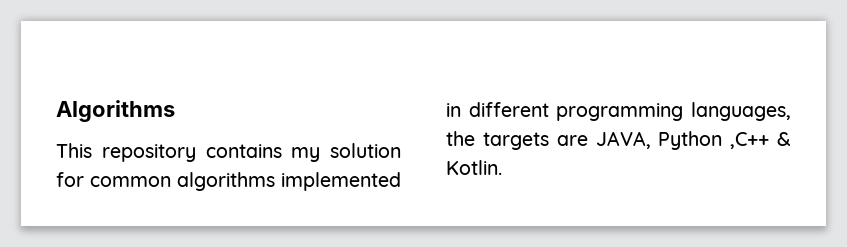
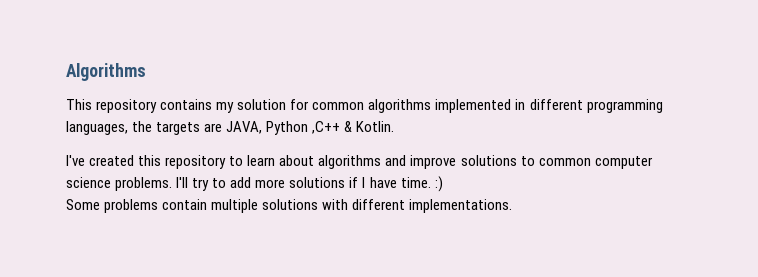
+ I've created this repository to learn about algorithms and improve solutions to common computer science problems. I'll try to add more solutions if I have time. :)
+ Some problems contain multiple solutions with different implementations.

